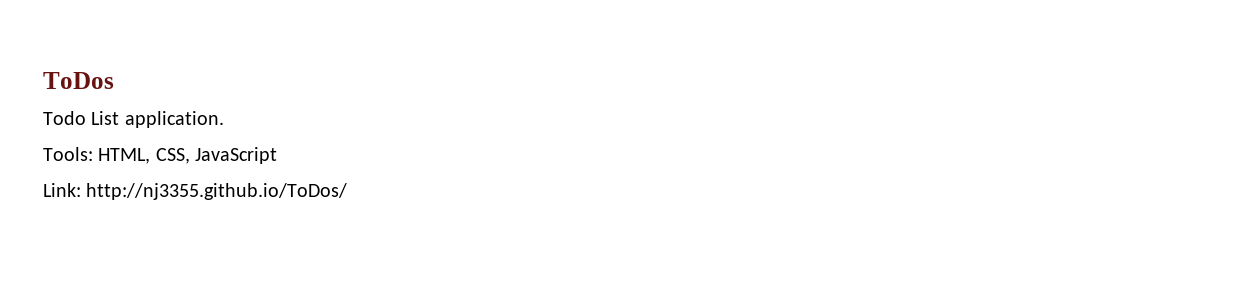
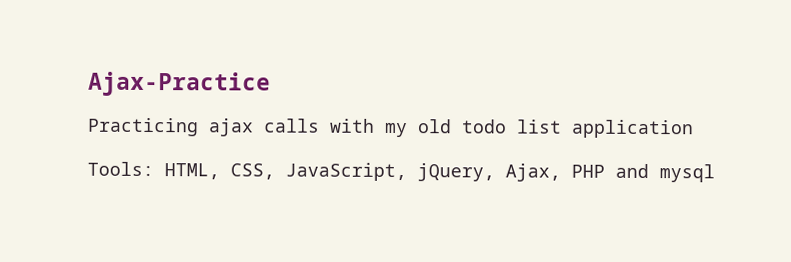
- ToDos
- Todo List application.
- Tools: HTML, CSS, JavaScript
- Link: http://nj3355.github.io/ToDos/
+ Ajax-Practice
+ Practicing ajax calls with my old todo list application
+ Tools: HTML, CSS, JavaScript, jQuery, Ajax, PHP and mysql

